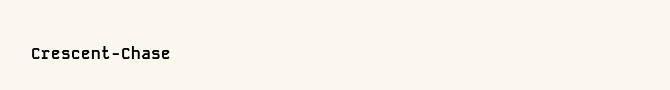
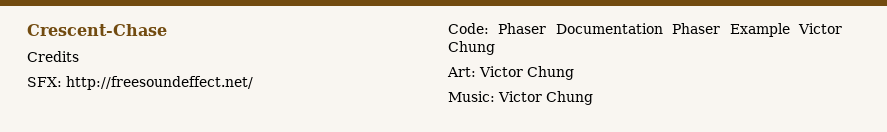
+ Credits
+ SFX: http://freesoundeffect.net/
+ Code: Phaser Documentation Phaser Example Victor Chung
+ Art: Victor Chung
+ Music: Victor Chung

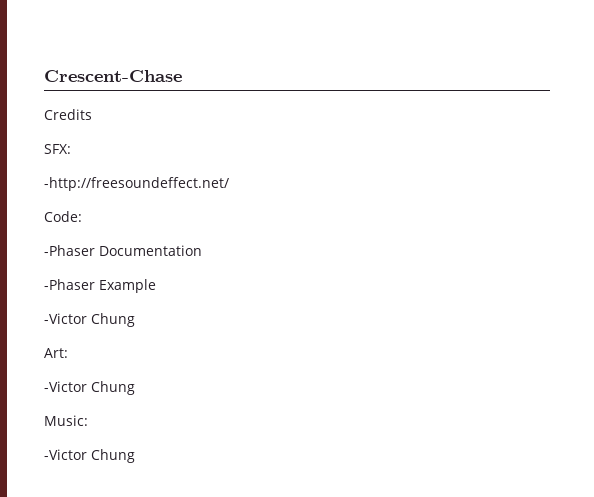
- SFX: http://freesoundeffect.net/
+ SFX:
+ -http://freesoundeffect.net/
- Code: Phaser Documentation Phaser Example Victor Chung
+ Code:
+ -Phaser Documentation
+ -Phaser Example
+ -Victor Chung
- Art: Victor Chung
+ Art:
+ -Victor Chung
- Music: Victor Chung
+ Music:
+ -Victor Chung

